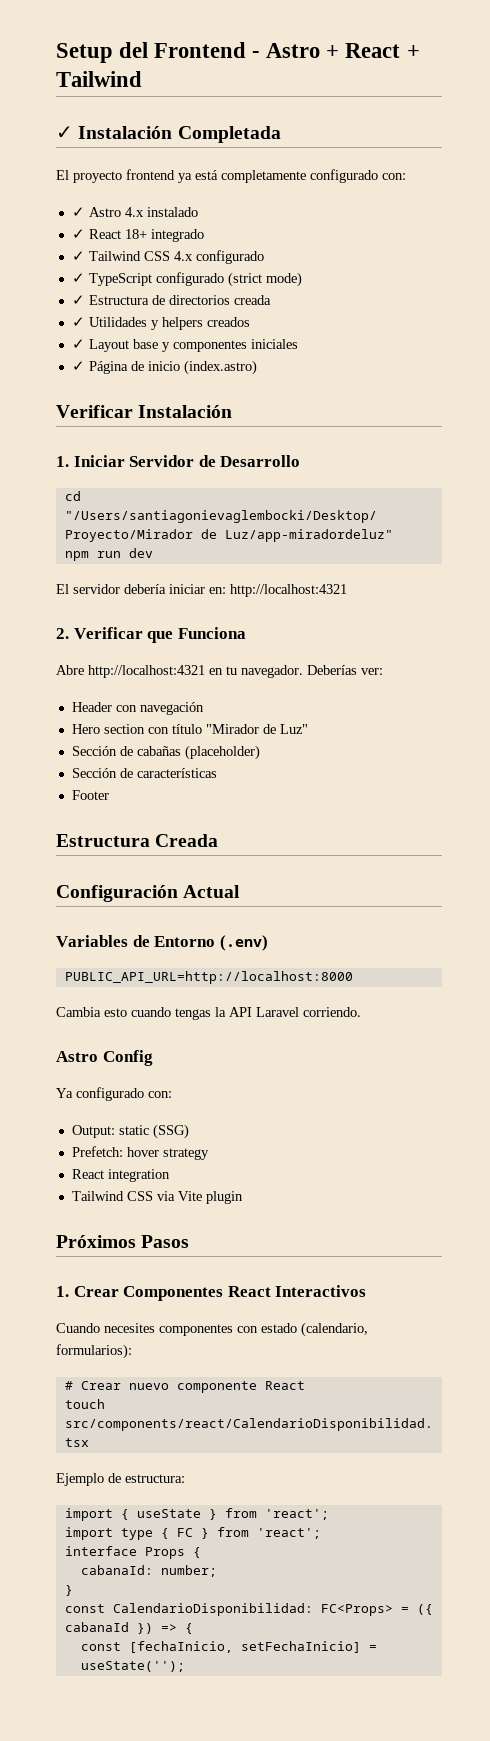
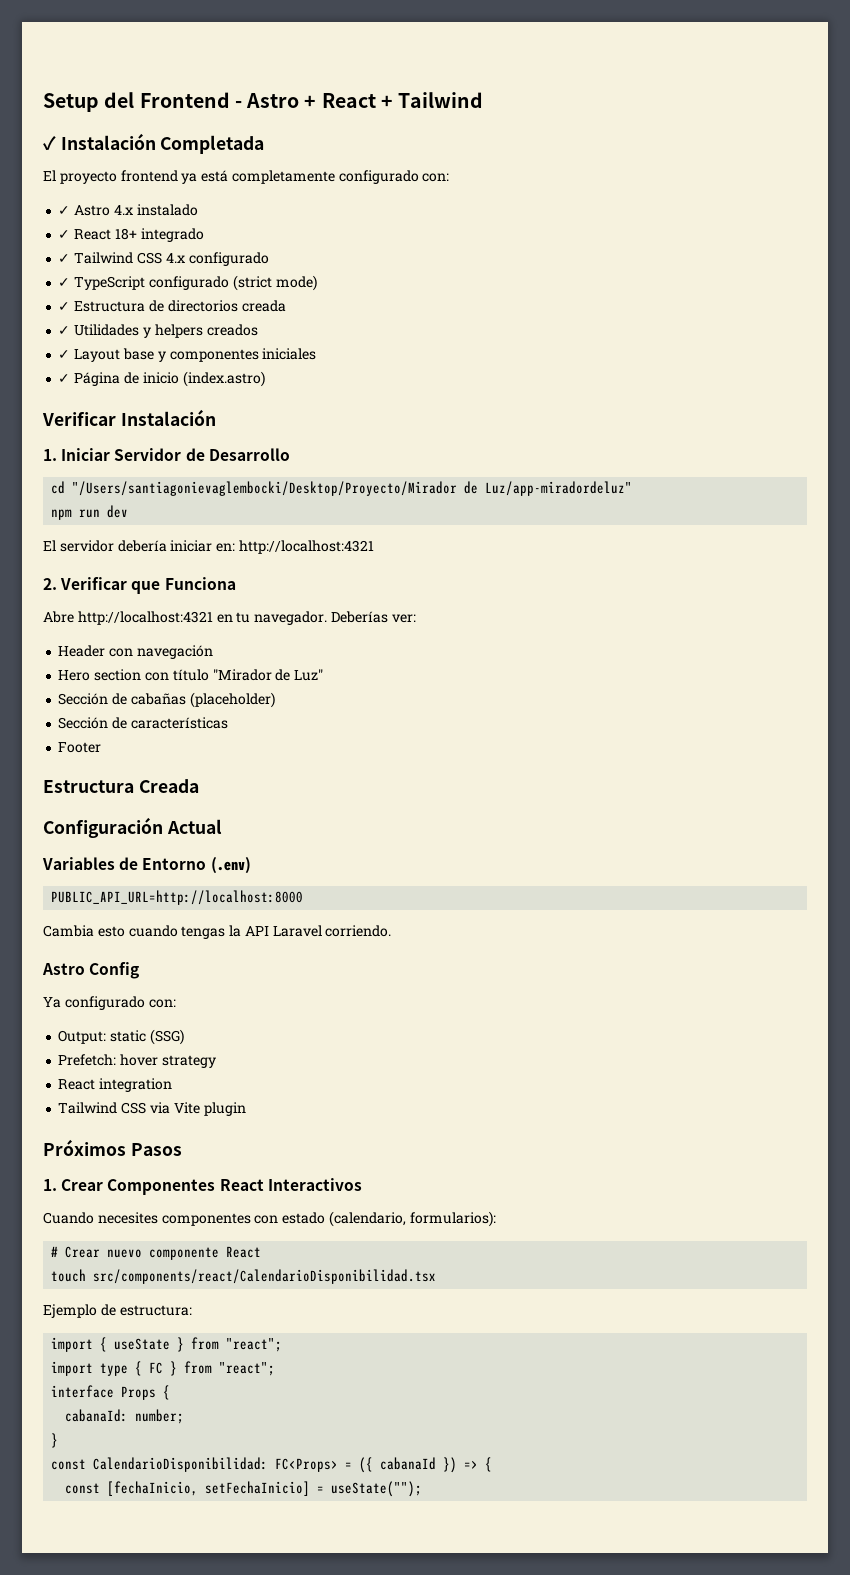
- import { useState } from 'react';
+ import { useState } from "react";
- import type { FC } from 'react';
+ import type { FC } from "react";
- const [fechaInicio, setFechaInicio] = useState('');
+ const [fechaInicio, setFechaInicio] = useState("");

